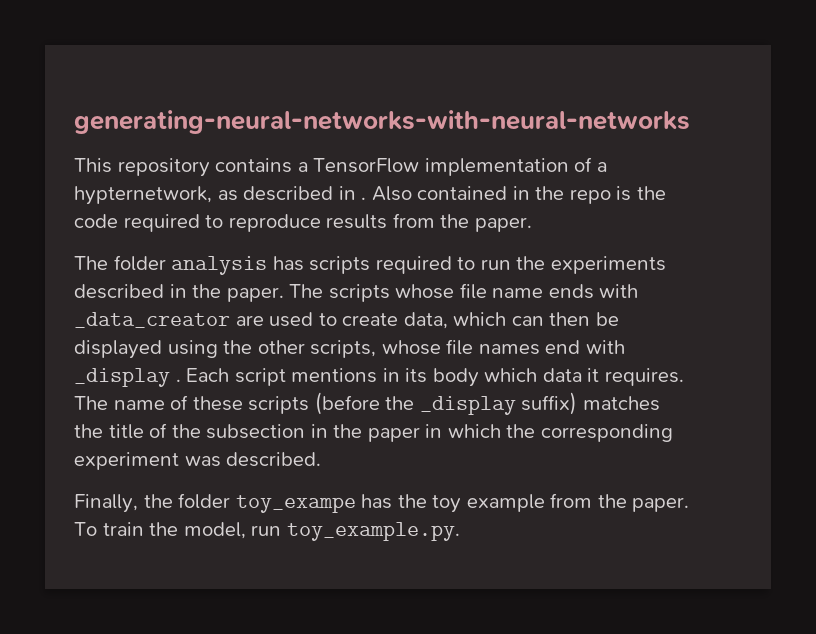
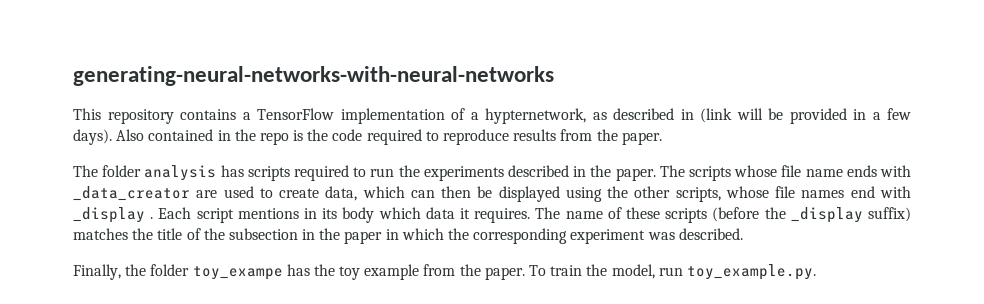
- This repository contains a TensorFlow implementation of a hypternetwork, as described in .
+ This repository contains a TensorFlow implementation of a hypternetwork, as described in (link will be provided in a few days).

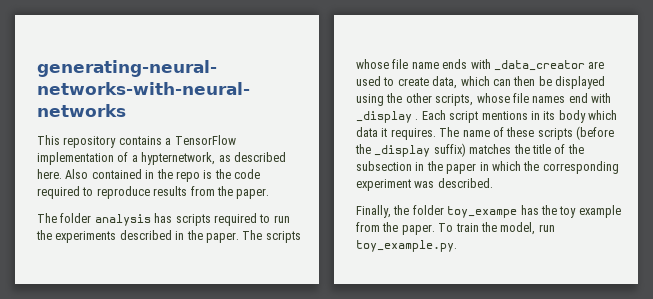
- This repository contains a TensorFlow implementation of a hypternetwork, as described in (link will be provided in a few days).
+ This repository contains a TensorFlow implementation of a hypternetwork, as described here.

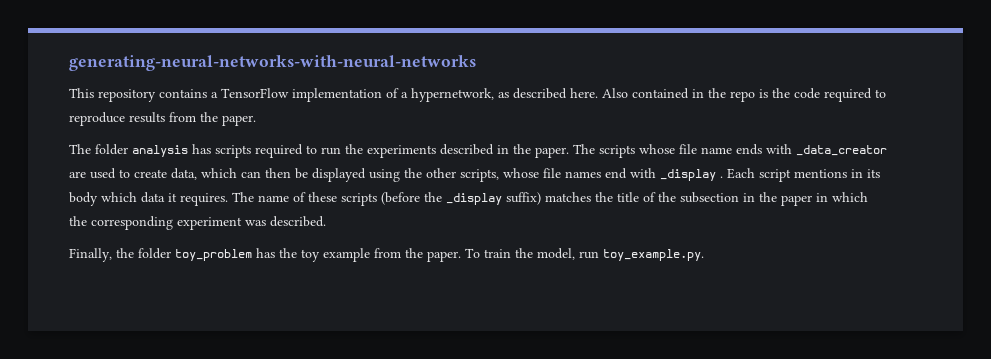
- This repository contains a TensorFlow implementation of a hypternetwork, as described here.
+ This repository contains a TensorFlow implementation of a hypernetwork, as described here.
- Finally, the folder toy_exampe has the toy example from the paper.
+ Finally, the folder toy_problem has the toy example from the paper.

